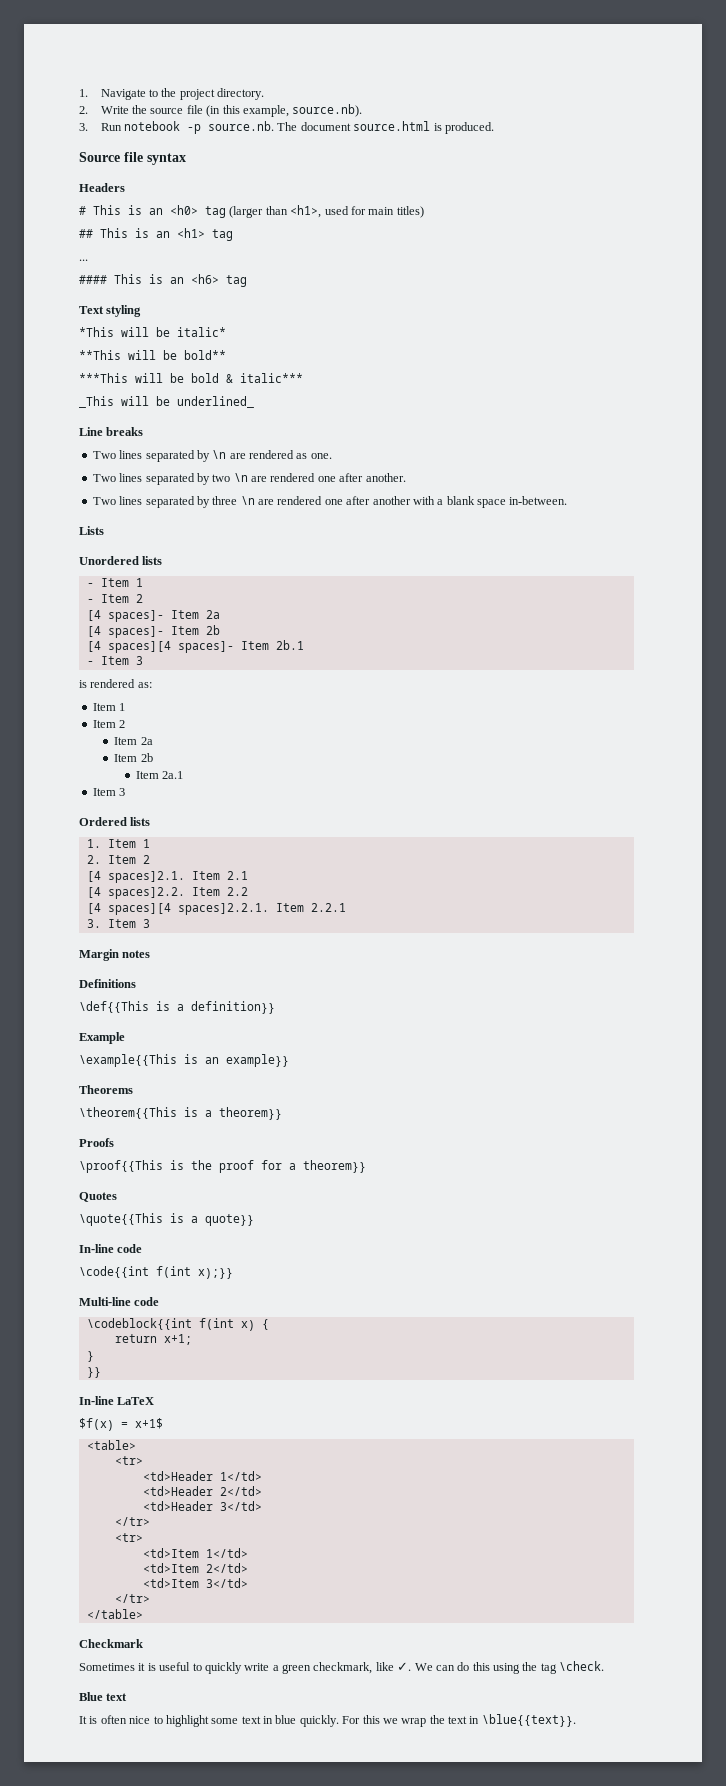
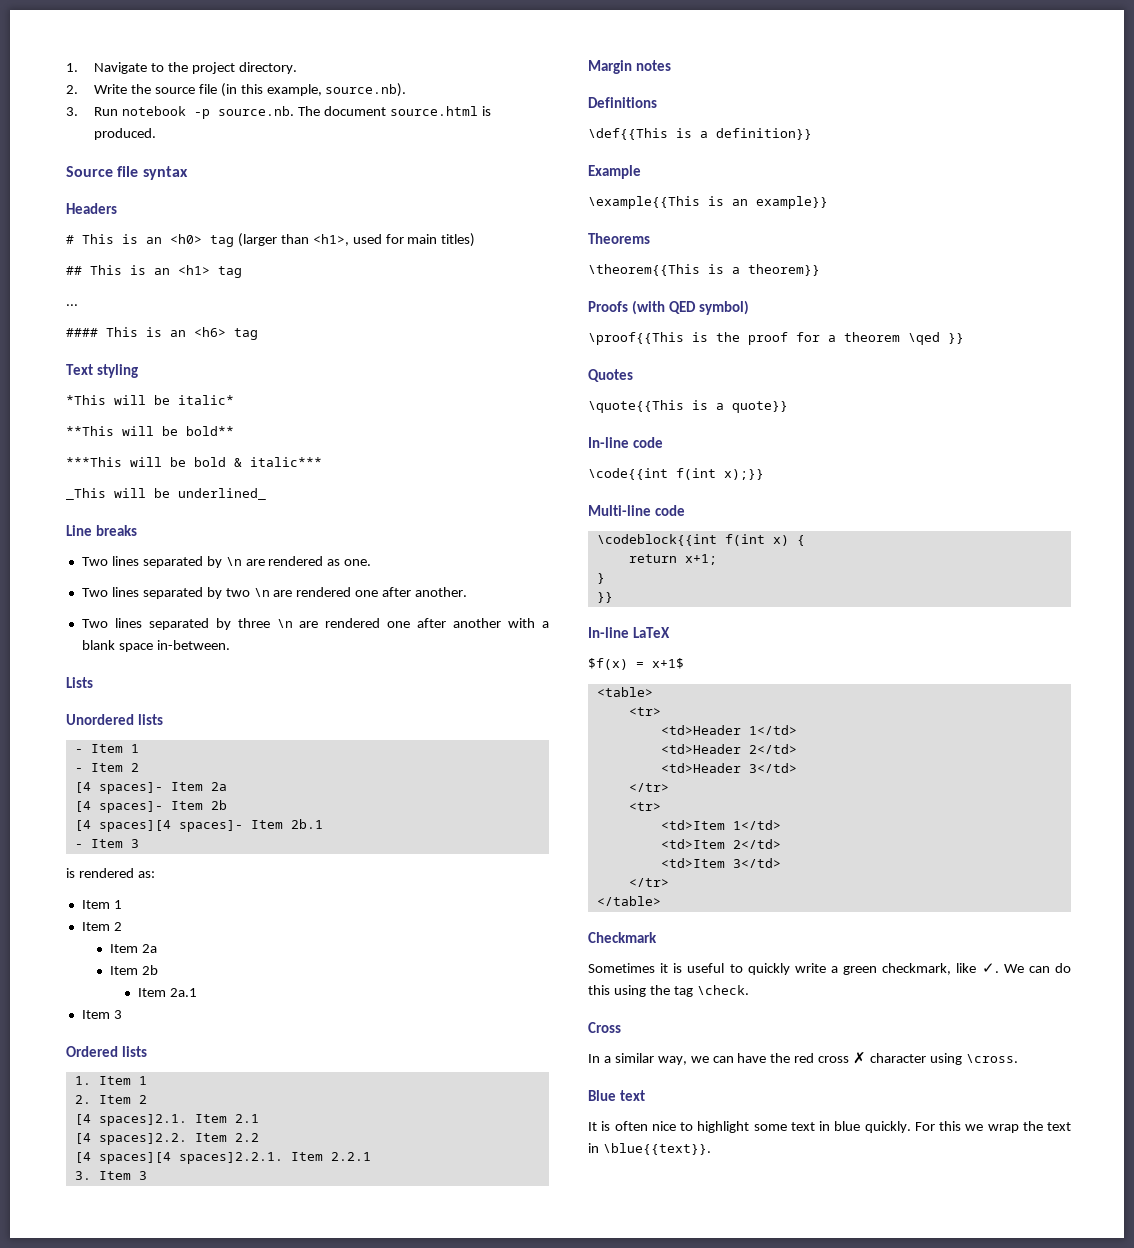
- Proofs
+ Proofs (with QED symbol)
- \proof{{This is the proof for a theorem}}
+ \proof{{This is the proof for a theorem \qed }}
+ Cross
+ In a similar way, we can have the red cross ✗ character using \cross.

